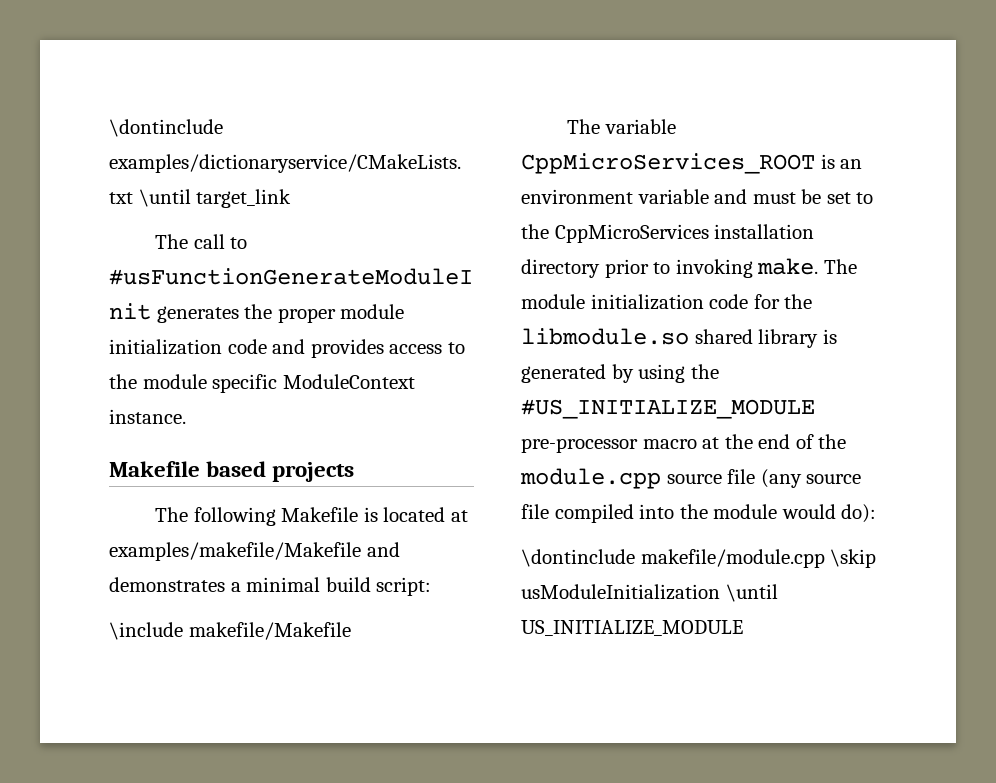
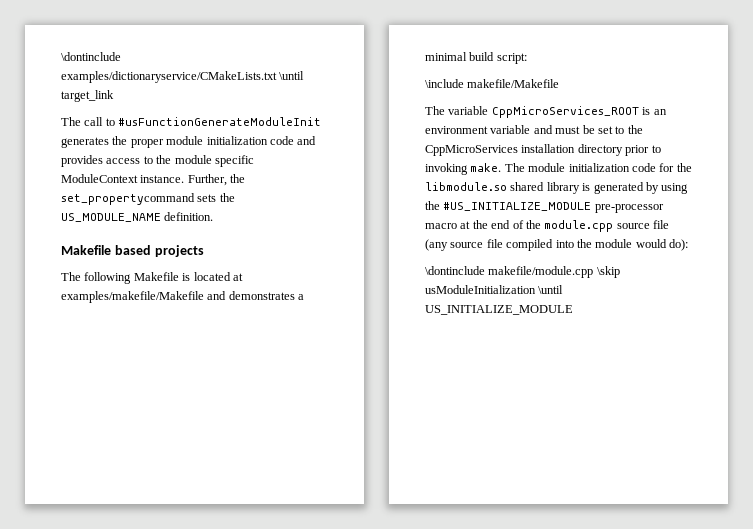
+ Further, the set_propertycommand sets the US_MODULE_NAME definition.

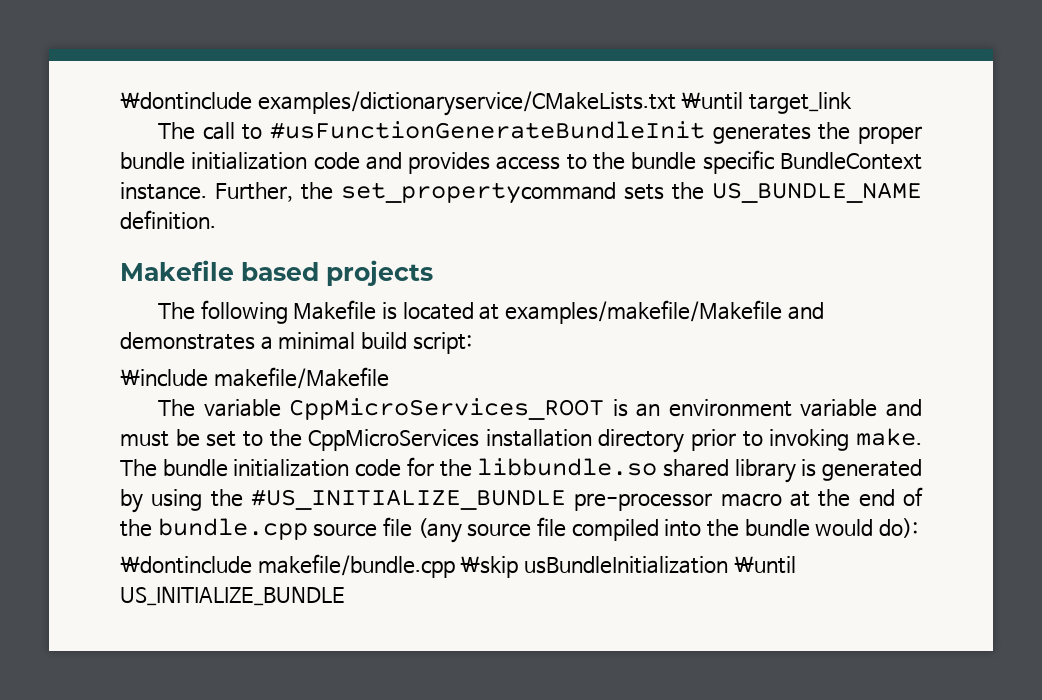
- The call to #usFunctionGenerateModuleInit generates the proper module initialization code and provides access to the module specific ModuleContext instance.
+ The call to #usFunctionGenerateBundleInit generates the proper bundle initialization code and provides access to the bundle specific BundleContext instance.
- Further, the set_propertycommand sets the US_MODULE_NAME definition.
+ Further, the set_propertycommand sets the US_BUNDLE_NAME definition.
- The module initialization code for the libmodule.so shared library is generated by using the #US_INITIALIZE_MODULE pre-processor macro at the end of the module.cpp source file (any source file compiled into the module would do):
+ The bundle initialization code for the libbundle.so shared library is generated by using the #US_INITIALIZE_BUNDLE pre-processor macro at the end of the bundle.cpp source file (any source file compiled into the bundle would do):
- \dontinclude makefile/module.cpp \skip usModuleInitialization \until US_INITIALIZE_MODULE
+ \dontinclude makefile/bundle.cpp \skip usBundleInitialization \until US_INITIALIZE_BUNDLE

